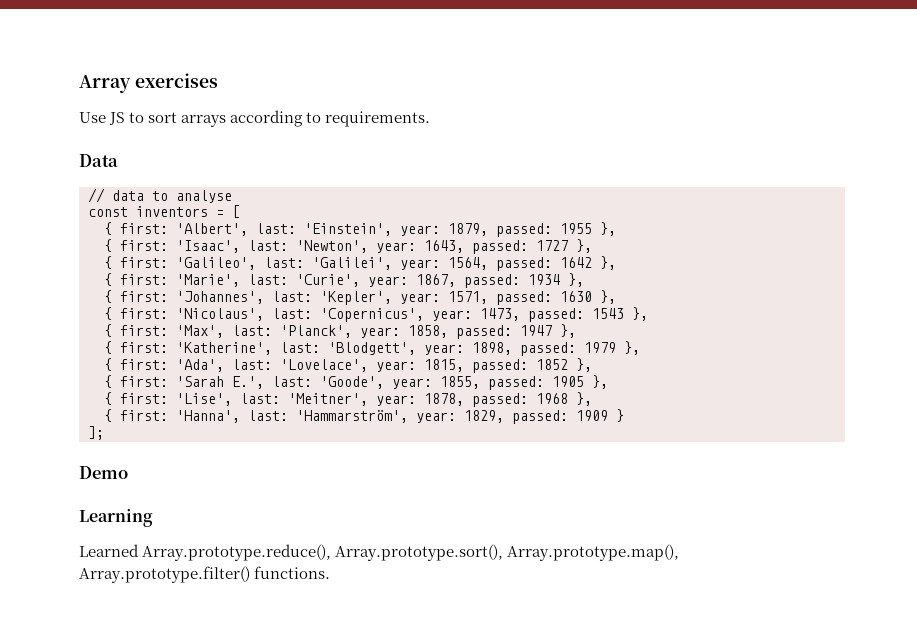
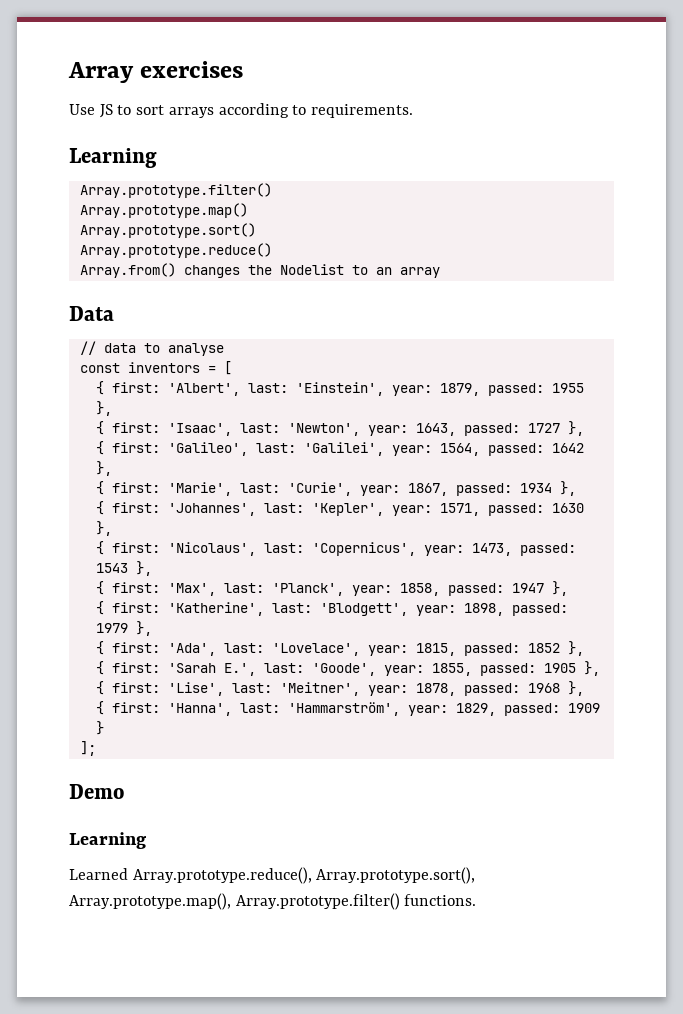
  Use JS to sort arrays according to requirements.
+ Learning
+ Array.prototype.filter()
+ Array.prototype.map()
+ Array.prototype.sort()
+ Array.prototype.reduce()
+ Array.from() changes the Nodelist to an array

